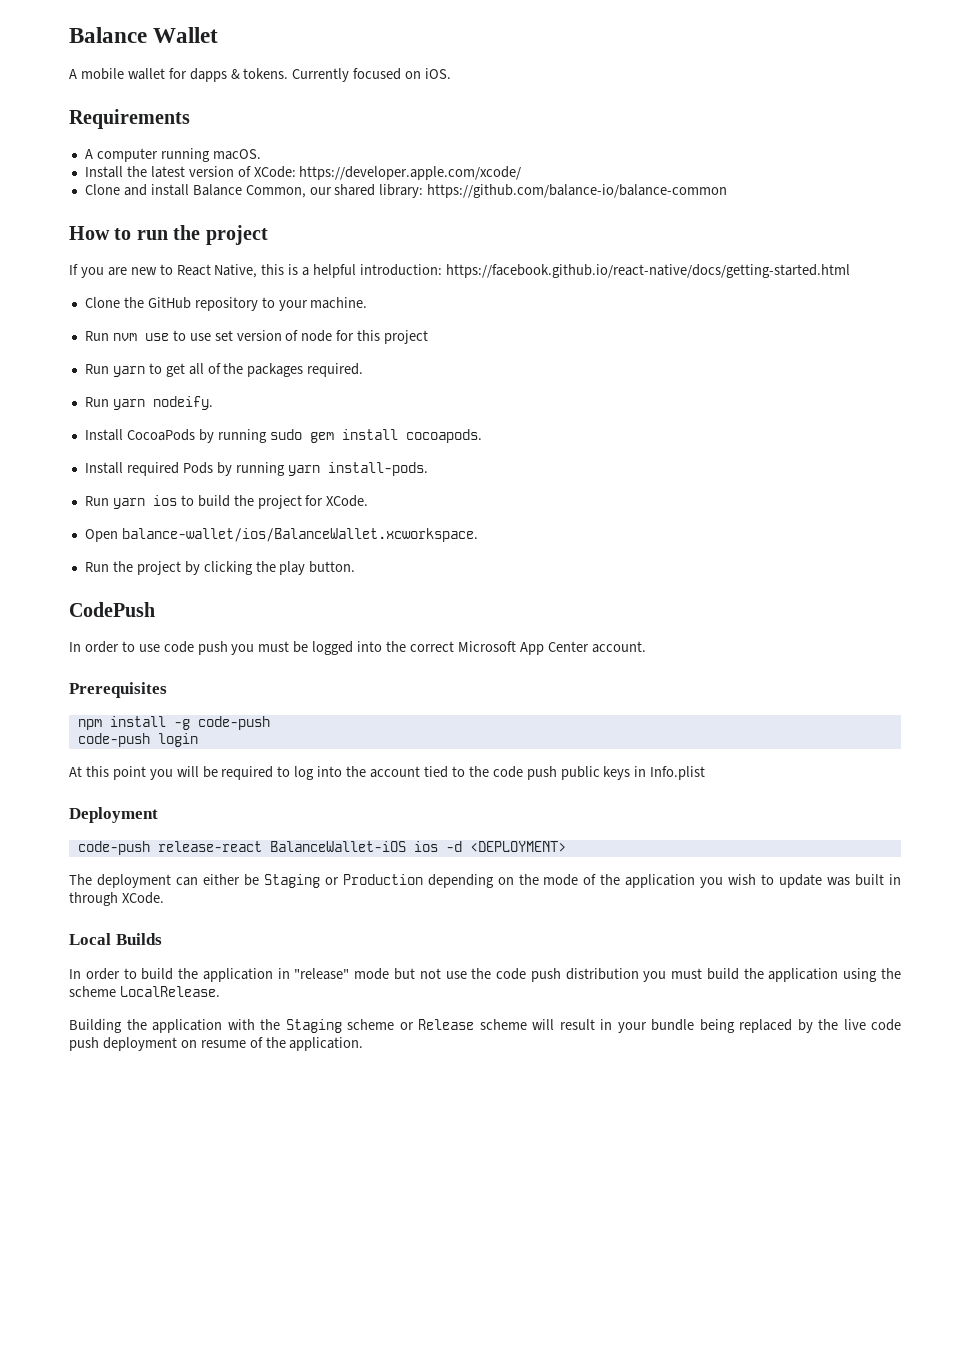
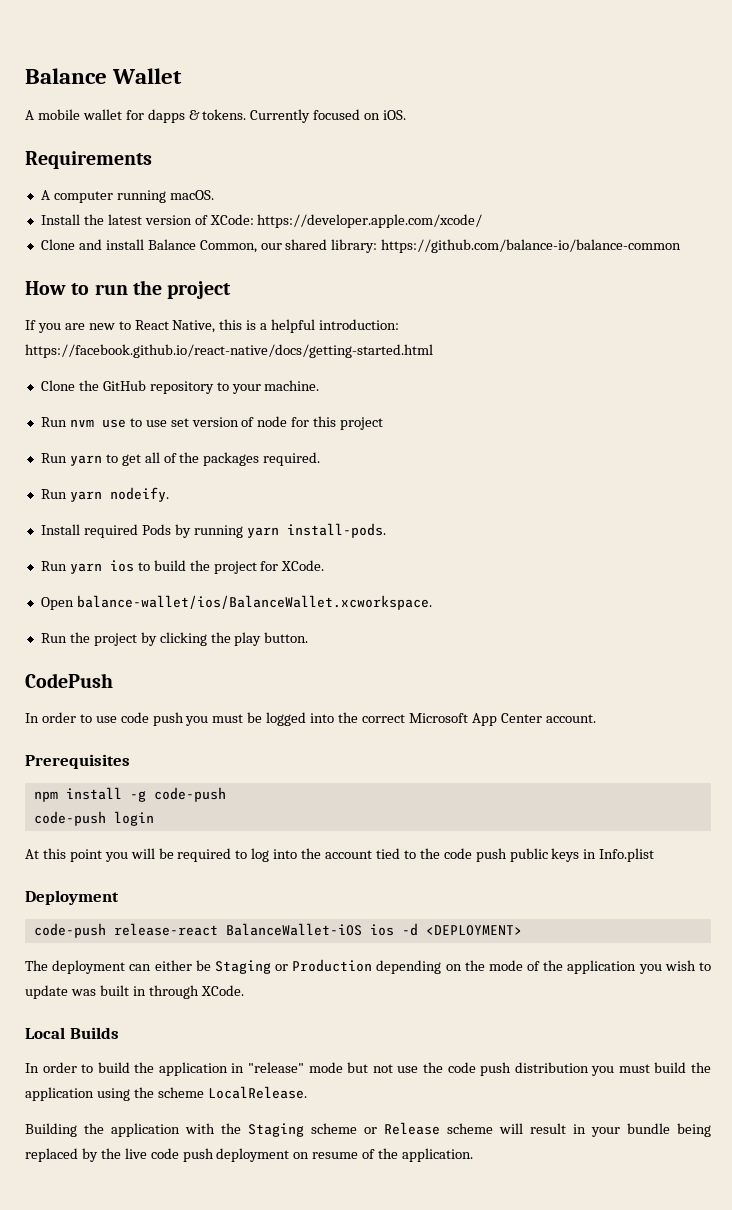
- Install CocoaPods by running sudo gem install cocoapods.

